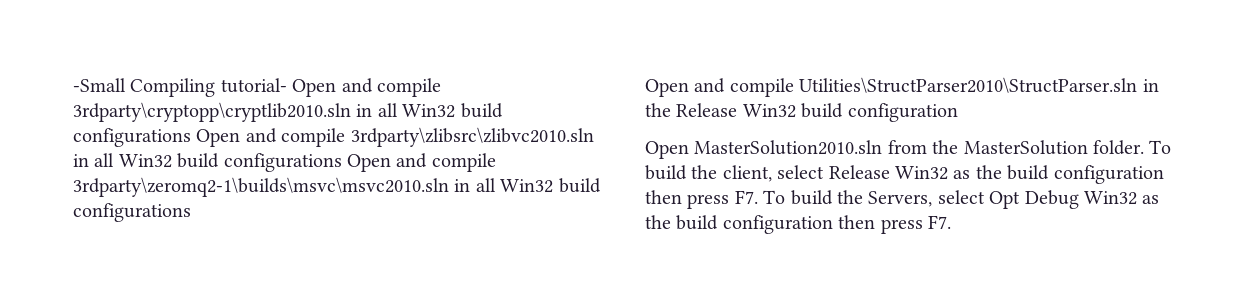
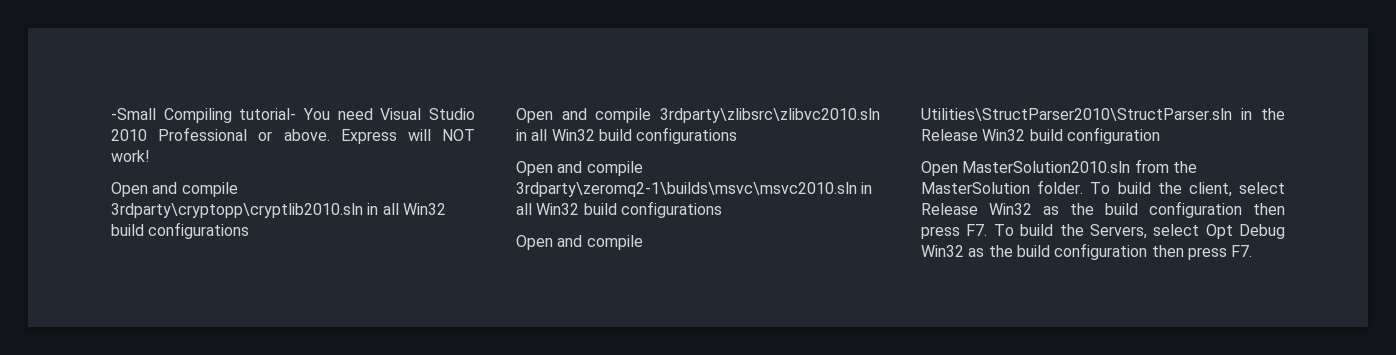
- -Small Compiling tutorial- Open and compile 3rdparty\cryptopp\cryptlib2010.sln in all Win32 build configurations Open and compile 3rdparty\zlibsrc\zlibvc2010.sln in all Win32 build configurations Open and compile 3rdparty\zeromq2-1\builds\msvc\msvc2010.sln in all Win32 build configurations
+ -Small Compiling tutorial- You need Visual Studio 2010 Professional or above. Express will NOT work!
+ Open and compile 3rdparty\cryptopp\cryptlib2010.sln in all Win32 build configurations
+ Open and compile 3rdparty\zlibsrc\zlibvc2010.sln in all Win32 build configurations
+ Open and compile 3rdparty\zeromq2-1\builds\msvc\msvc2010.sln in all Win32 build configurations

